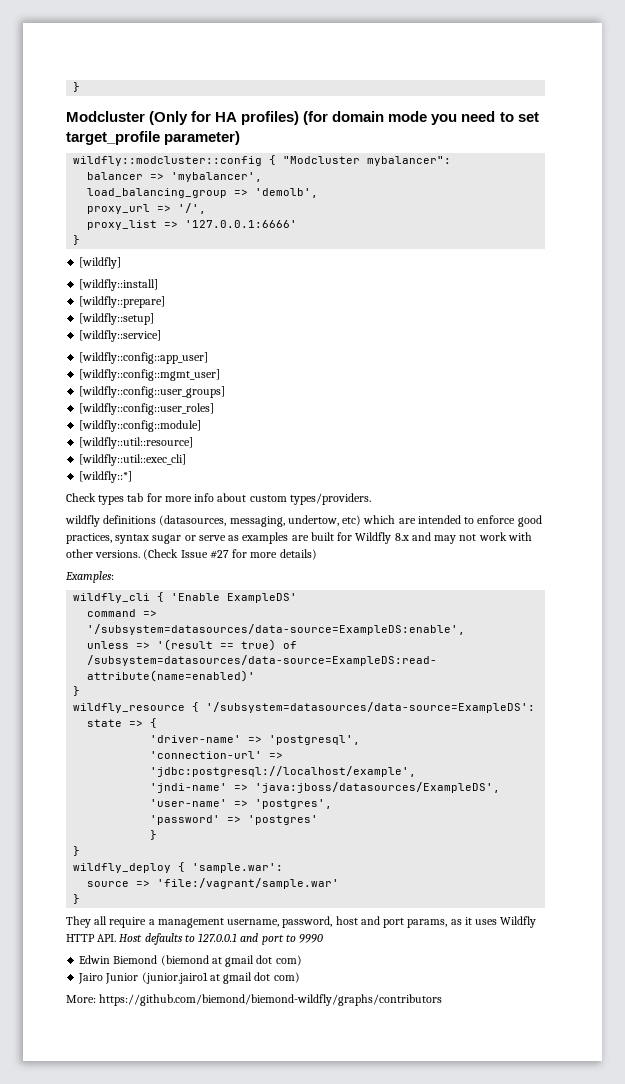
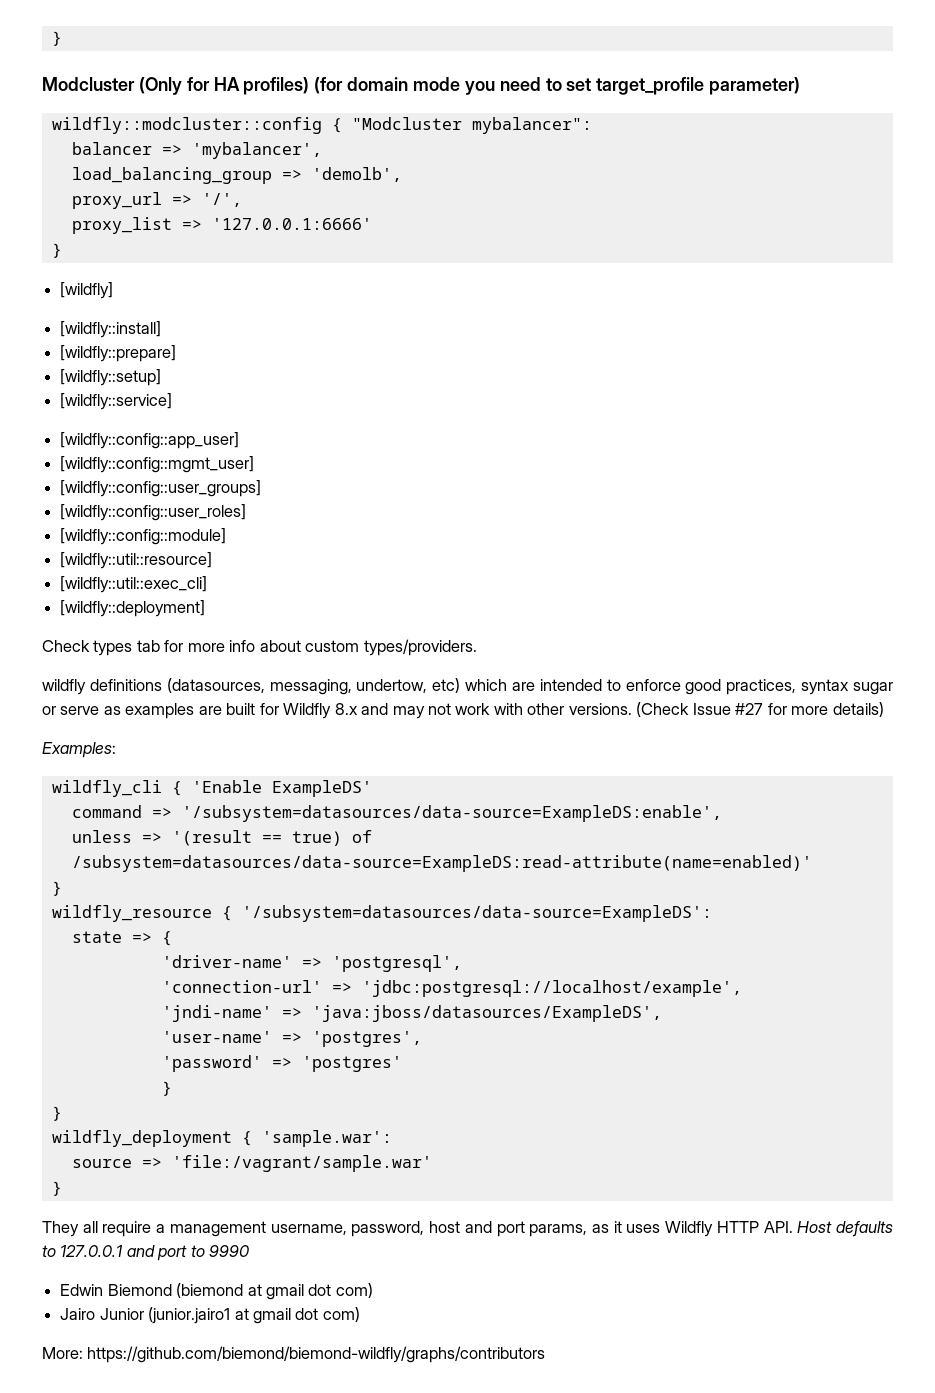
- [wildfly::*]
+ [wildfly::deployment]
- wildfly_deploy { 'sample.war':
+ wildfly_deployment { 'sample.war':

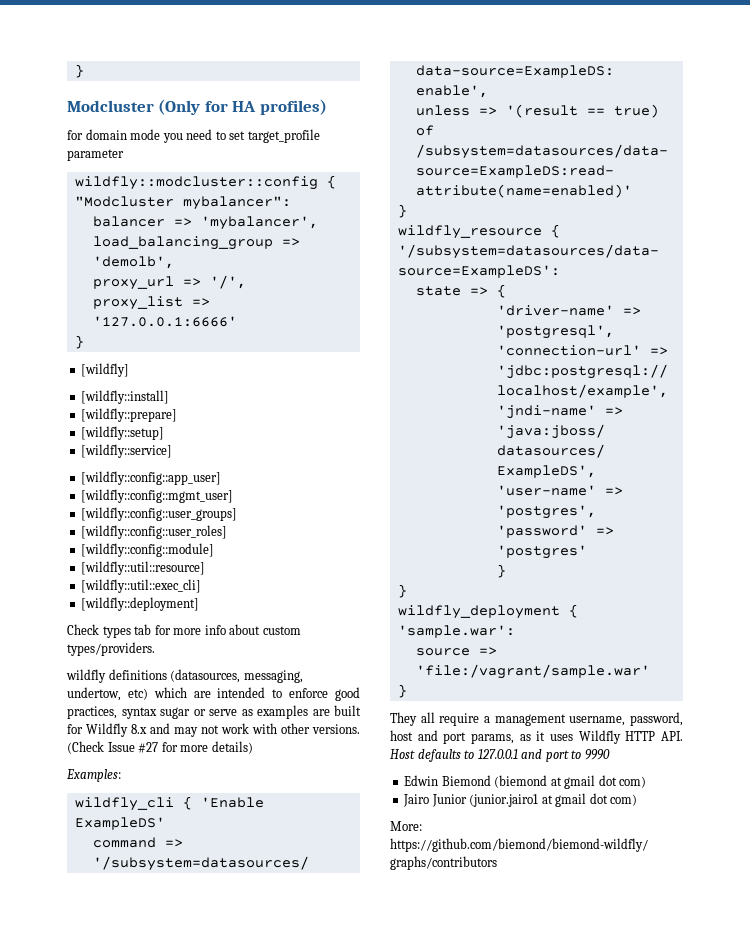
- Modcluster (Only for HA profiles) (for domain mode you need to set target_profile parameter)
+ Modcluster (Only for HA profiles)
+ for domain mode you need to set target_profile parameter

